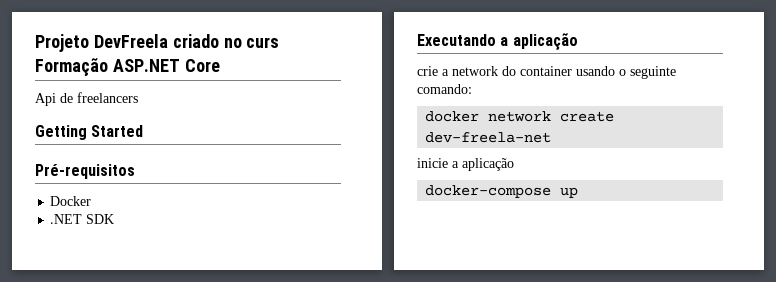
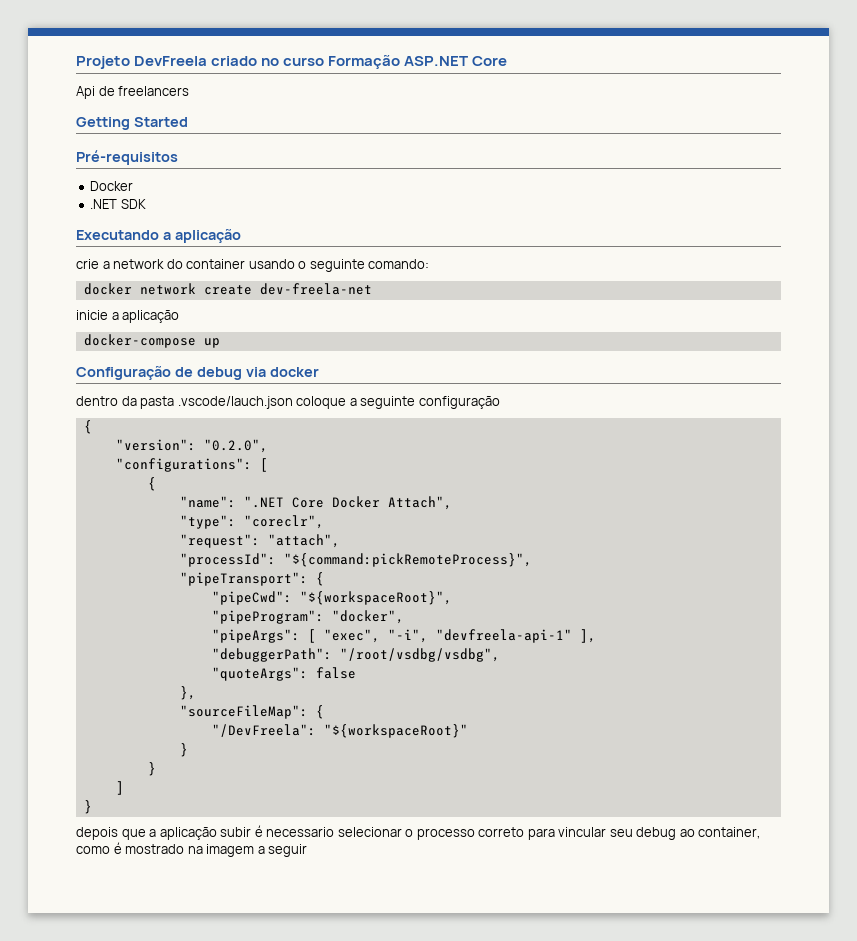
- Projeto DevFreela criado no curs Formação ASP.NET Core
+ Projeto DevFreela criado no curso Formação ASP.NET Core
+ Configuração de debug via docker
+ dentro da pasta .vscode/lauch.json coloque a seguinte configuração
+ {
+ "version": "0.2.0",
+ "configurations": [
+ {
+ "name": ".NET Core Docker Attach",
+ "type": "coreclr",
+ "request": "attach",
+ "processId": "${command:pickRemoteProcess}",
+ "pipeTransport": {
+ "pipeCwd": "${workspaceRoot}",
+ "pipeProgram": "docker",
+ "pipeArgs": [ "exec", "-i", "devfreela-api-1" ],
+ "debuggerPath": "/root/vsdbg/vsdbg",
+ "quoteArgs": false
+ },
+ "sourceFileMap": {
+ "/DevFreela": "${workspaceRoot}"
+ }
+ }
+ ]
+ }
+ depois que a aplicação subir é necessario selecionar o processo correto para vincular seu debug ao container, como é mostrado na imagem a seguir

